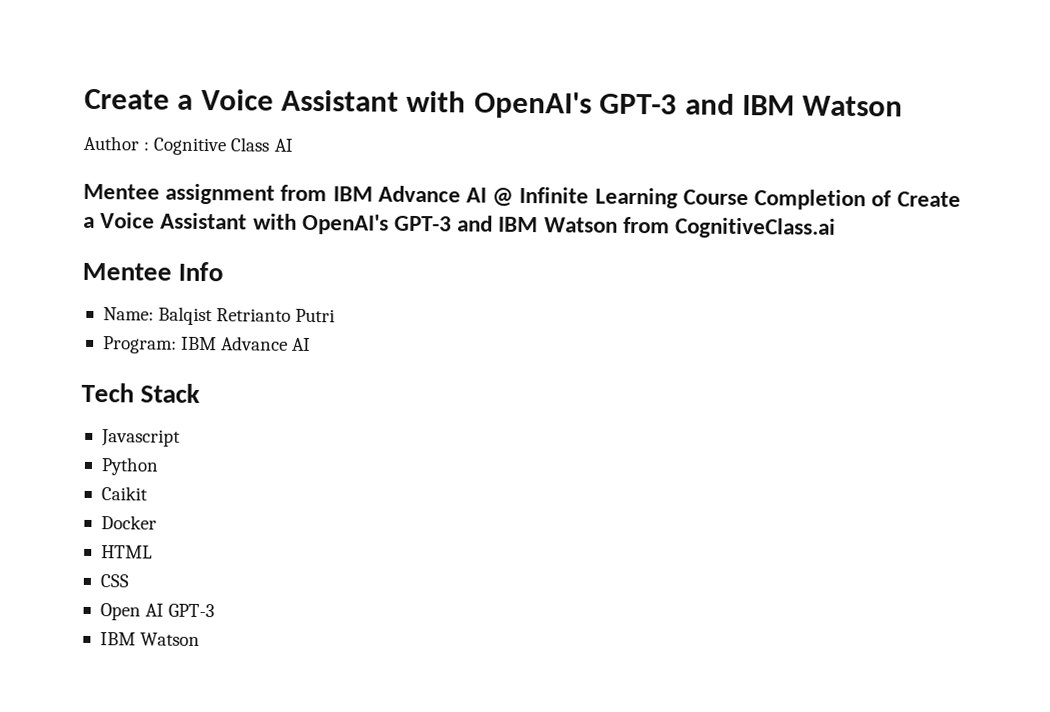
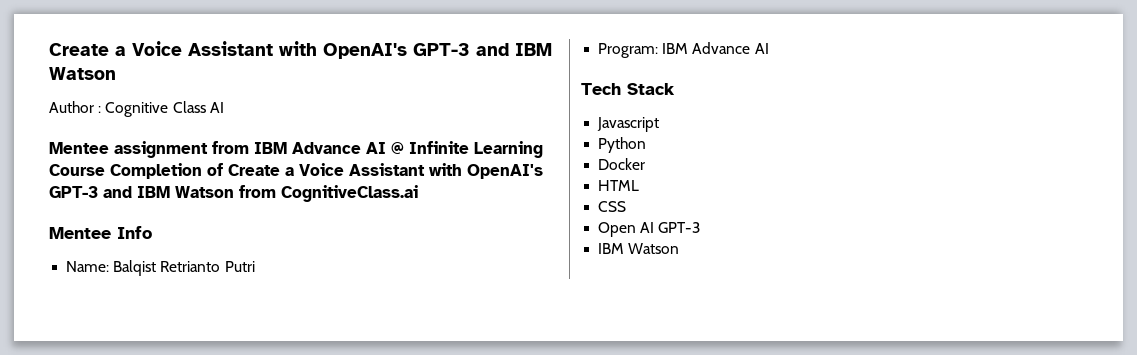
- Caikit

